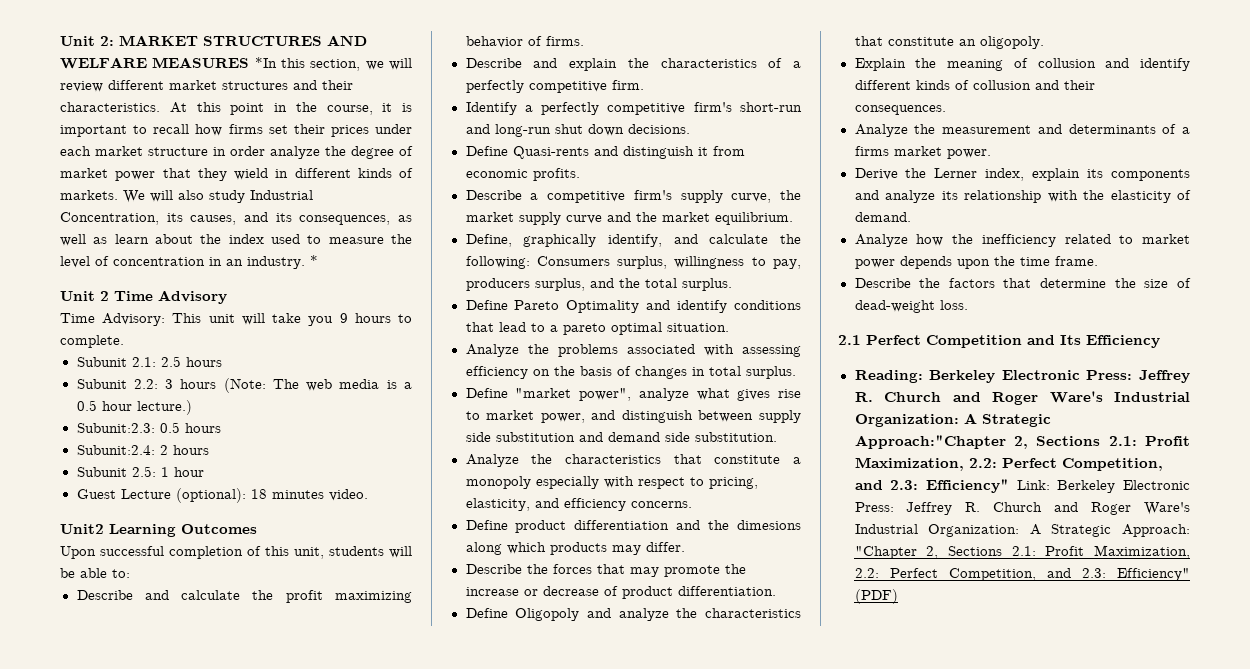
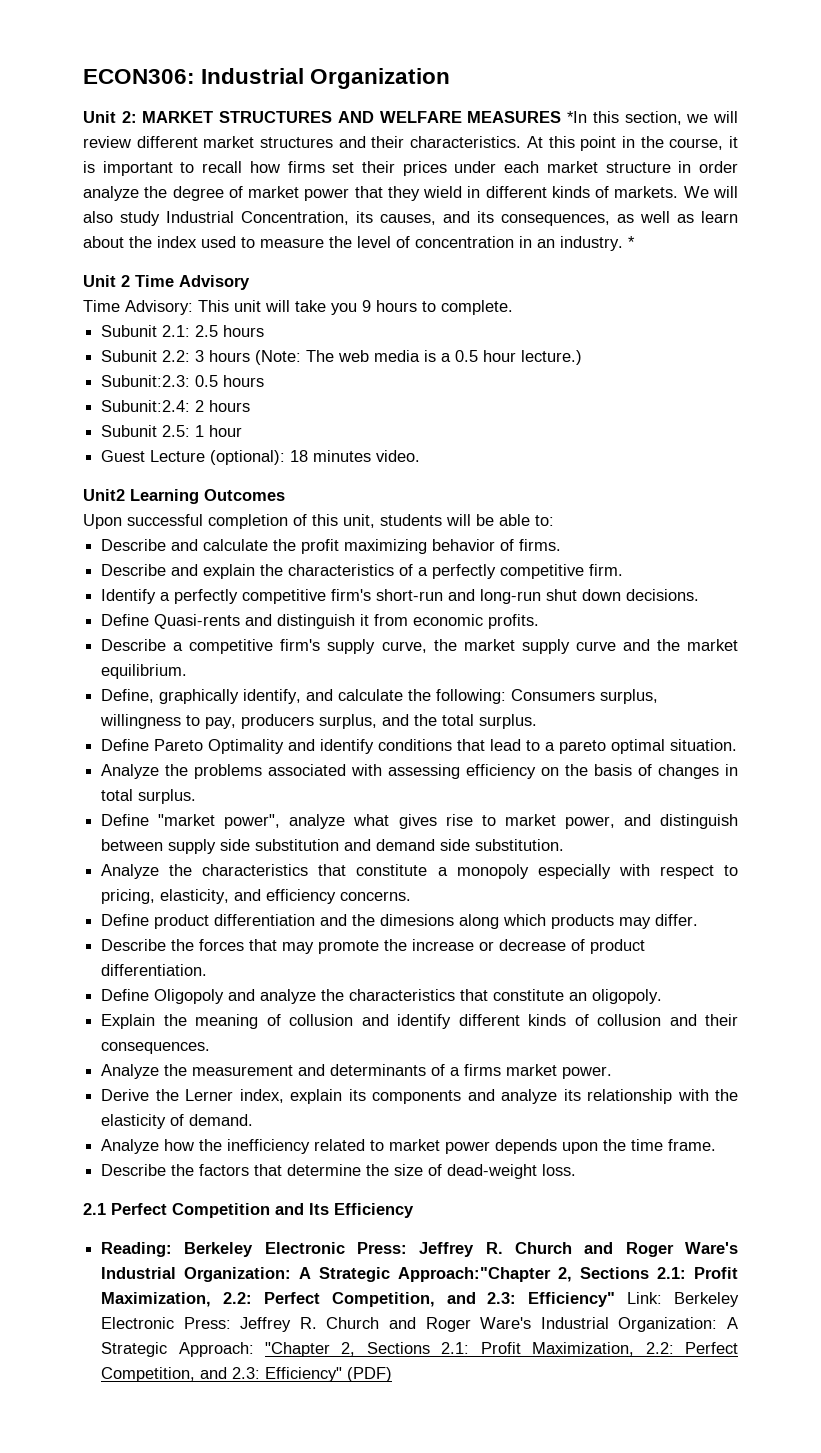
+ ECON306: Industrial Organization

